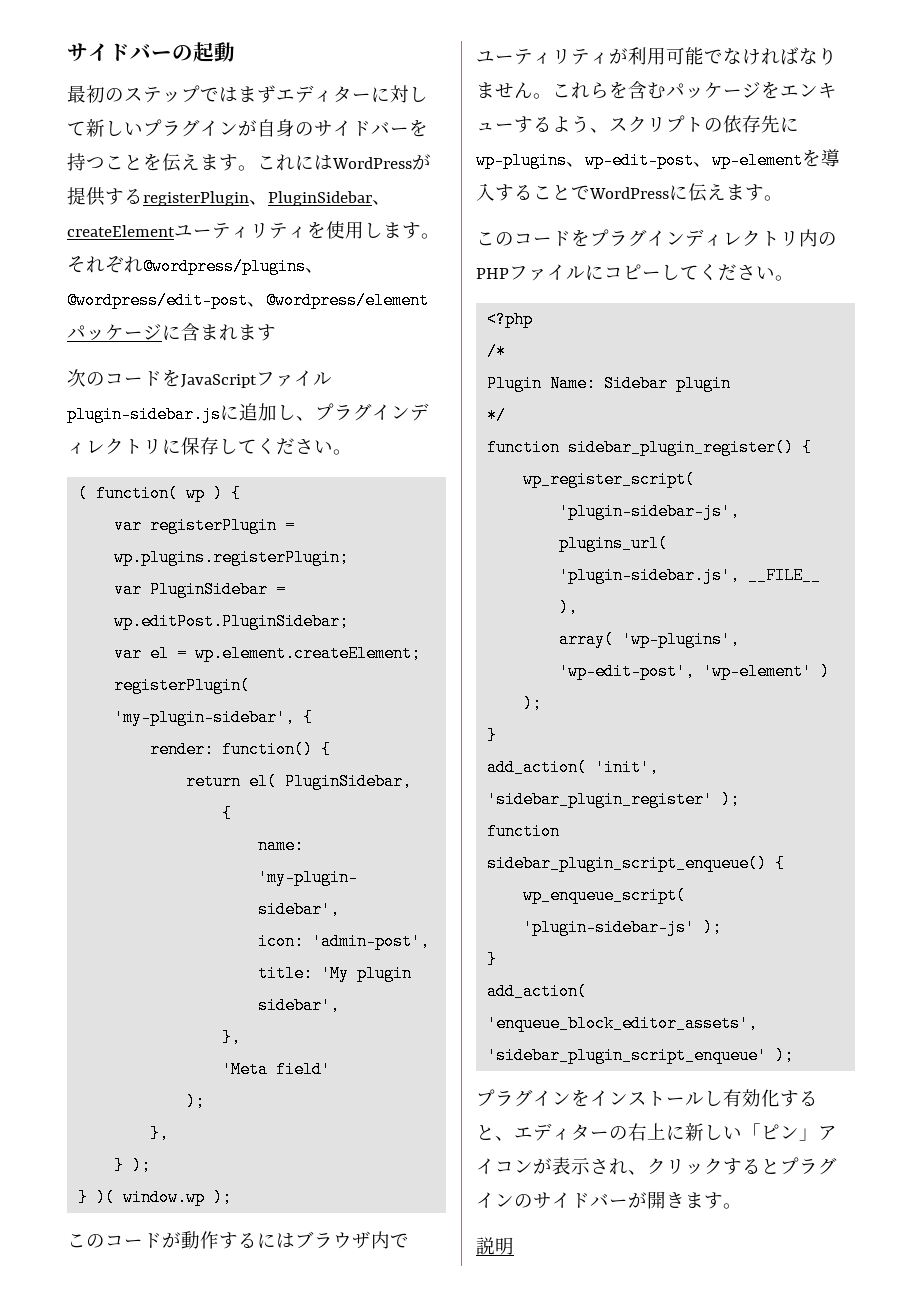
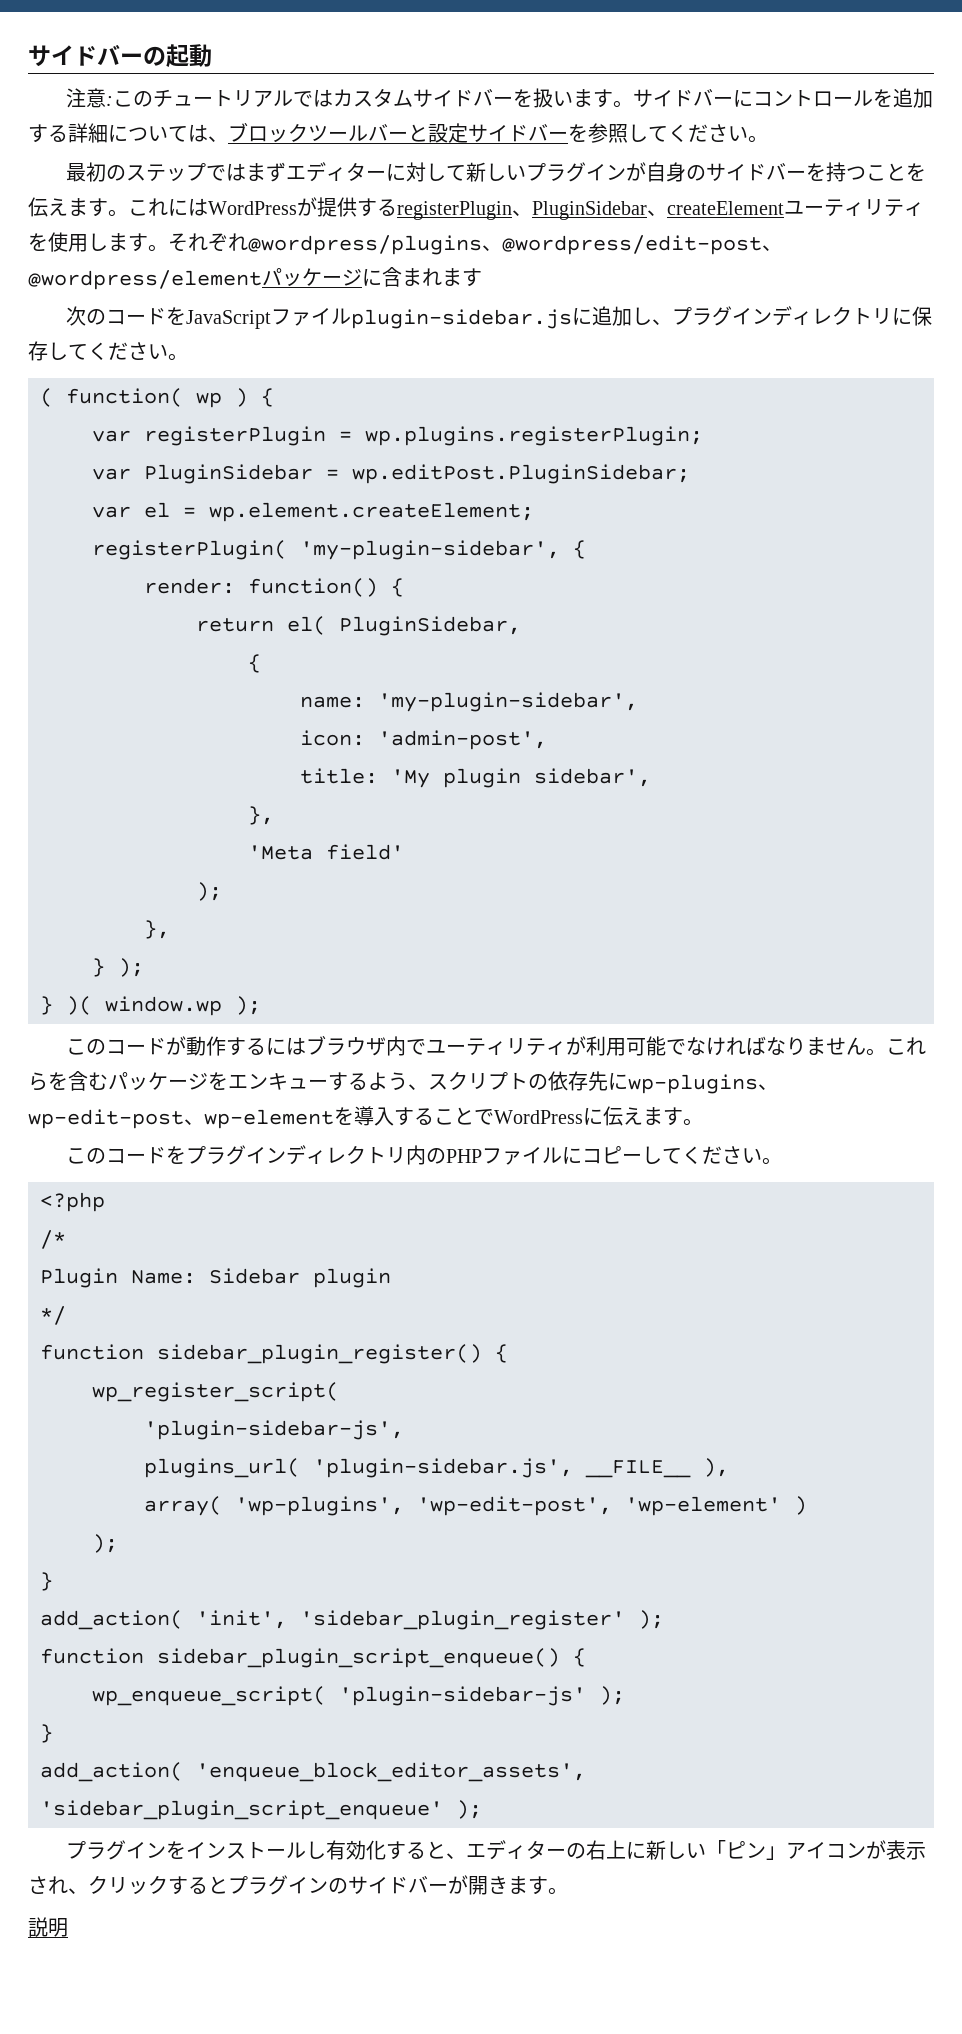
+ 注意:このチュートリアルではカスタムサイドバーを扱います。サイドバーにコントロールを追加する詳細については、ブロックツールバーと設定サイドバーを参照してください。

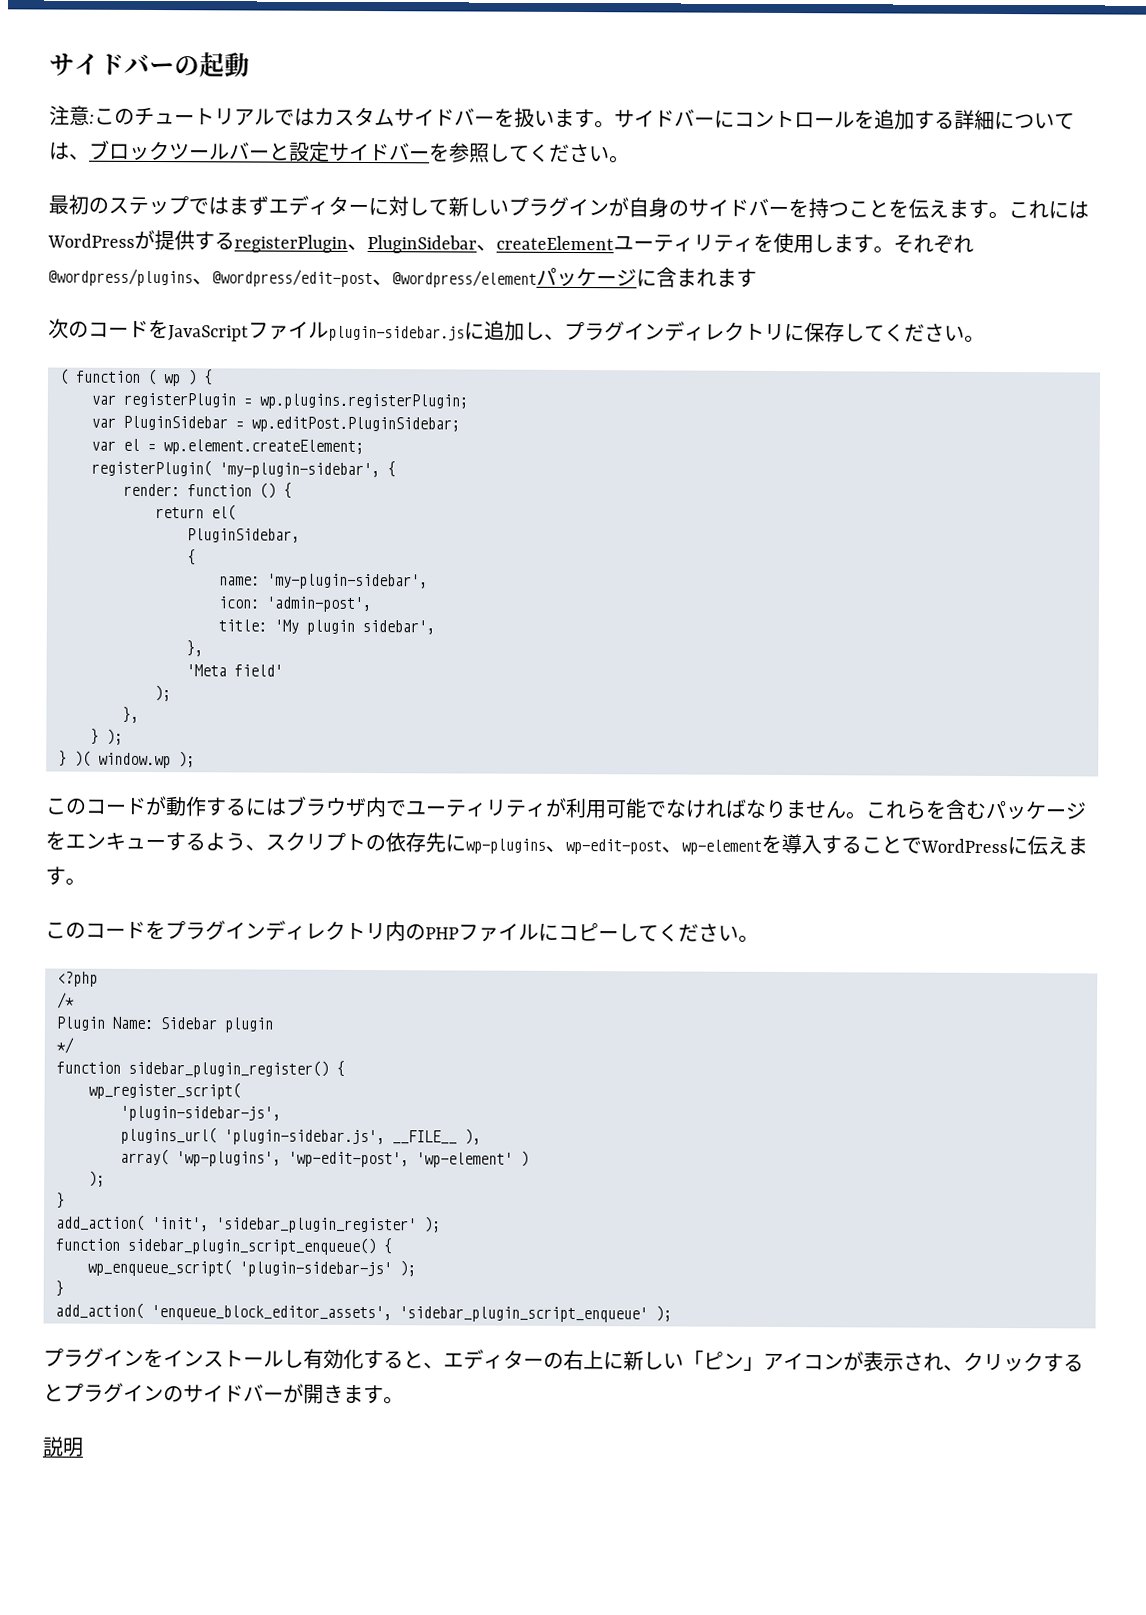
- ( function( wp ) {
+ ( function ( wp ) {
- render: function() {
+ render: function () {
- return el( PluginSidebar,
+ return el(
+ PluginSidebar,

